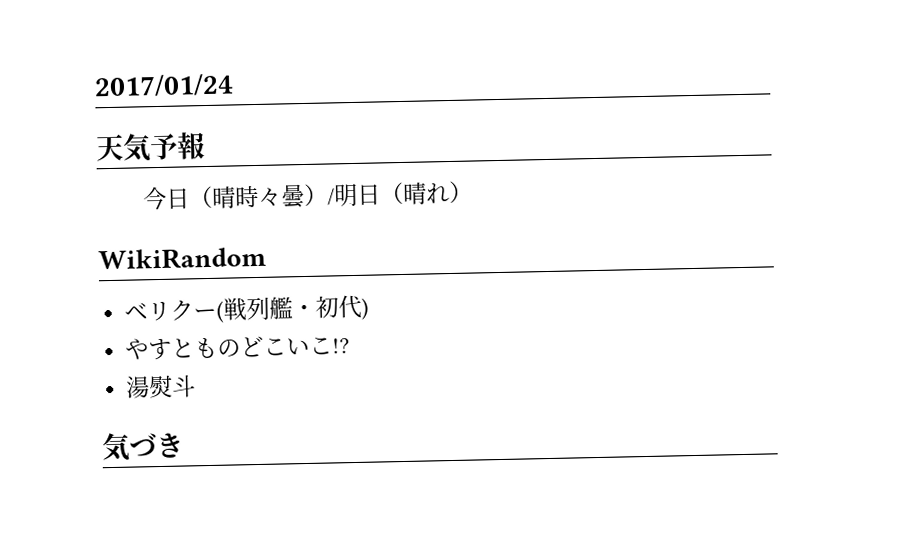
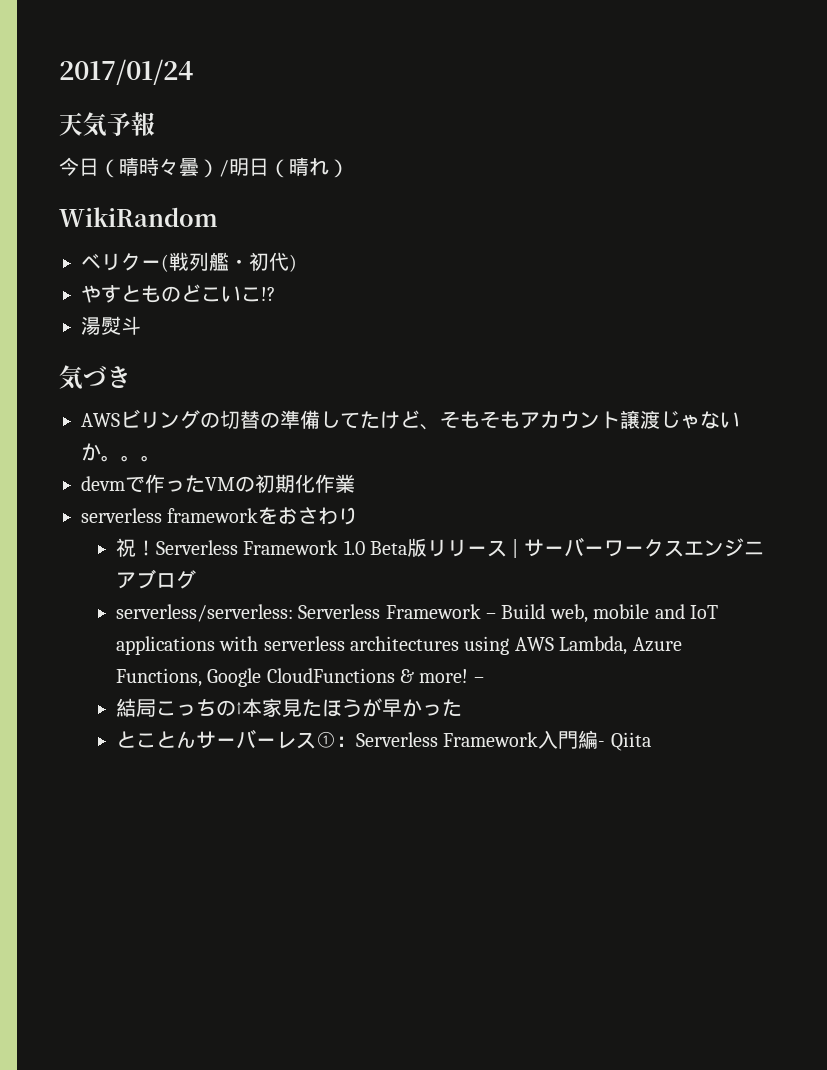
+ AWSビリングの切替の準備してたけど、そもそもアカウント譲渡じゃないか。。。
+ devmで作ったVMの初期化作業
+ serverless frameworkをおさわり
+ 祝！Serverless Framework 1.0 Beta版リリース | サーバーワークスエンジニアブログ
+ serverless/serverless: Serverless Framework – Build web, mobile and IoT applications with serverless architectures using AWS Lambda, Azure Functions, Google CloudFunctions & more! –
+ 結局こっちの↑本家見たほうが早かった
+ とことんサーバーレス①：Serverless Framework入門編- Qiita

